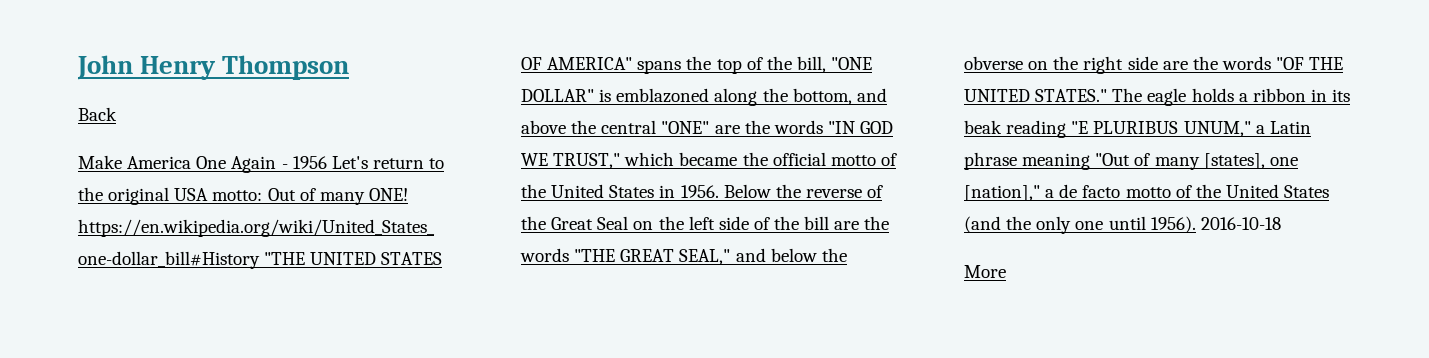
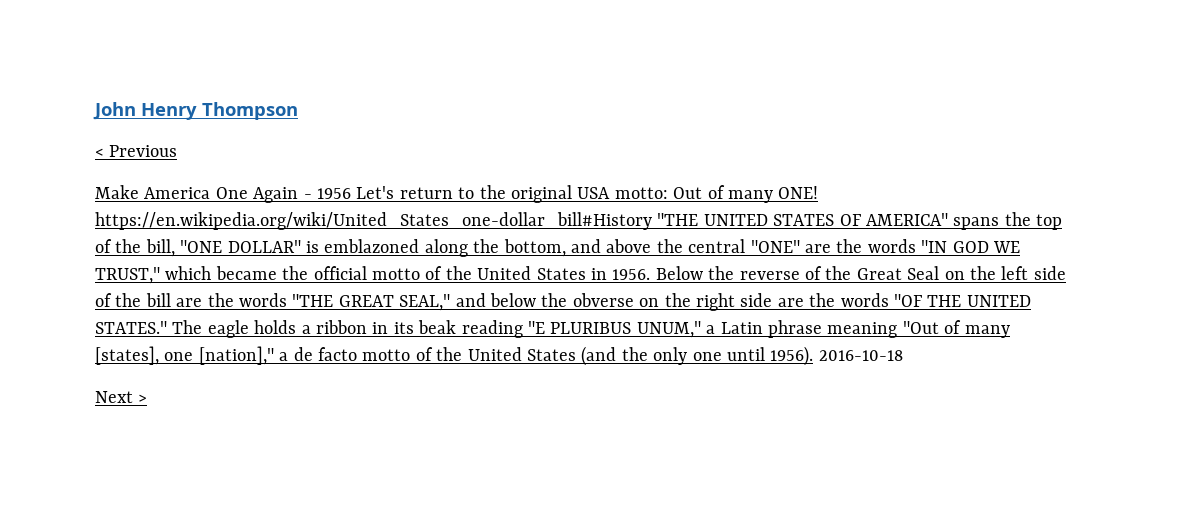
- Back
+ < Previous
- More
+ Next >

